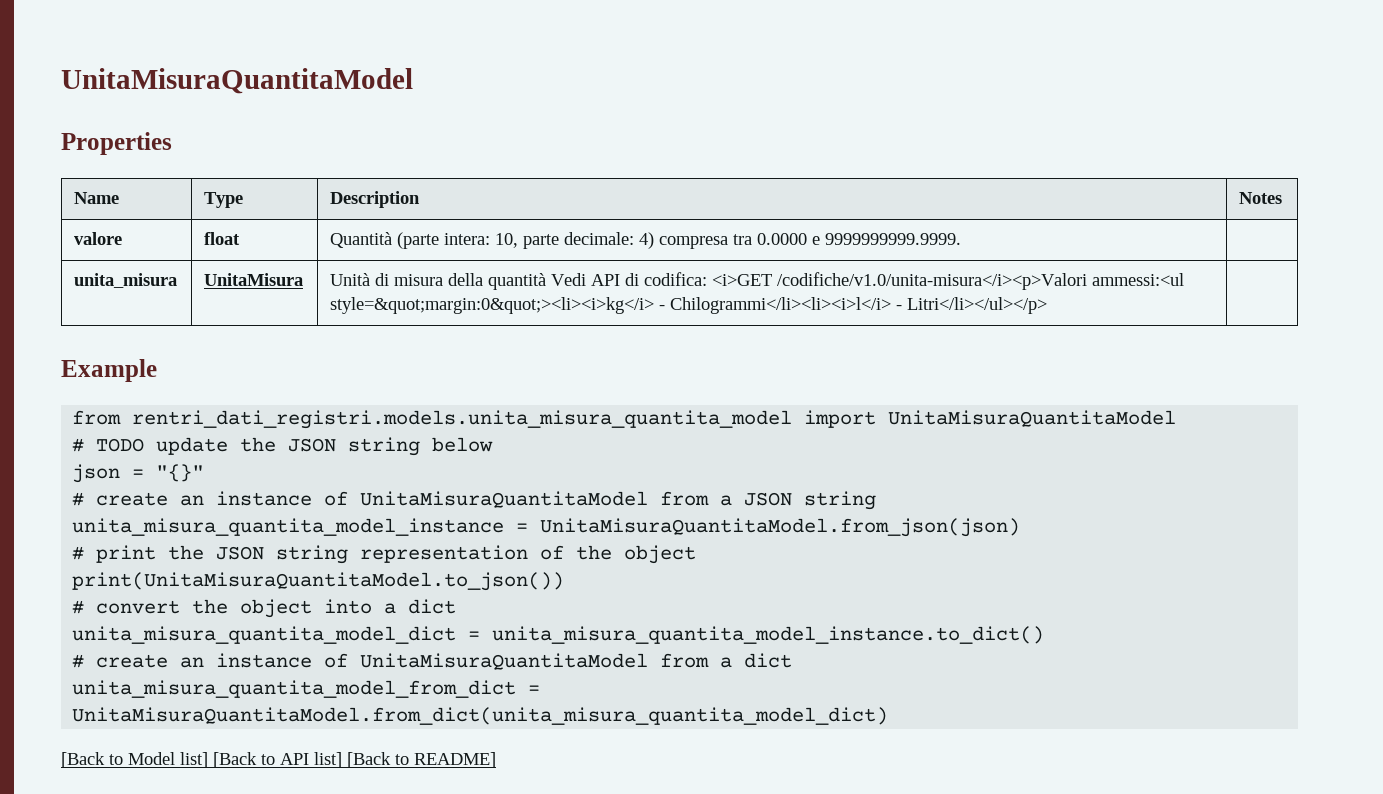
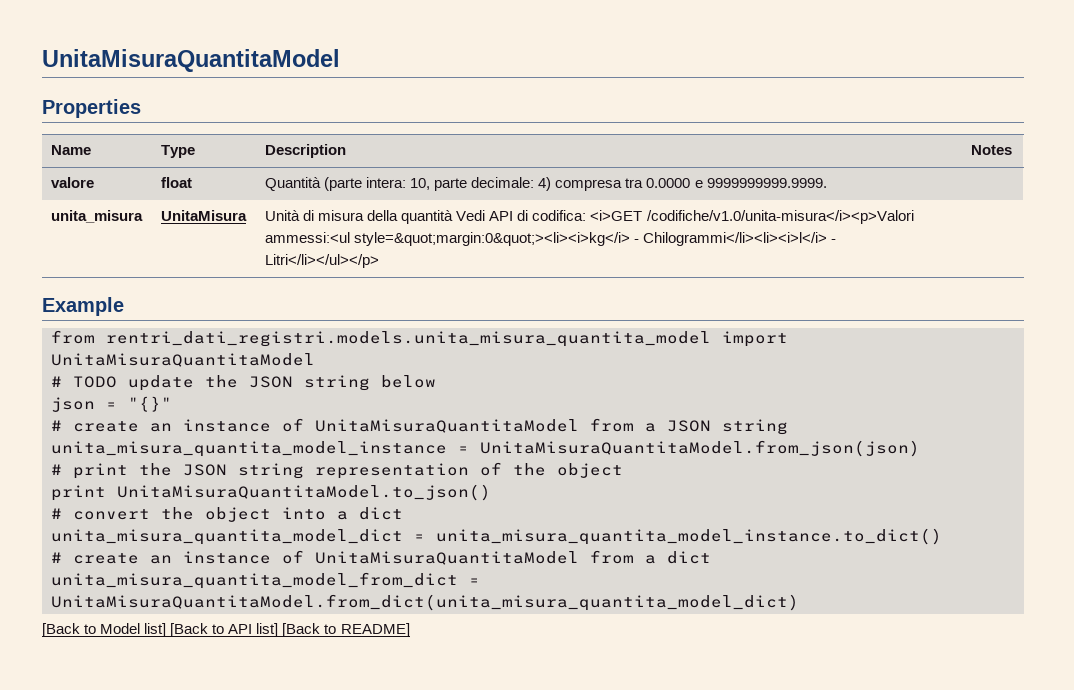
- print(UnitaMisuraQuantitaModel.to_json())
+ print UnitaMisuraQuantitaModel.to_json()

